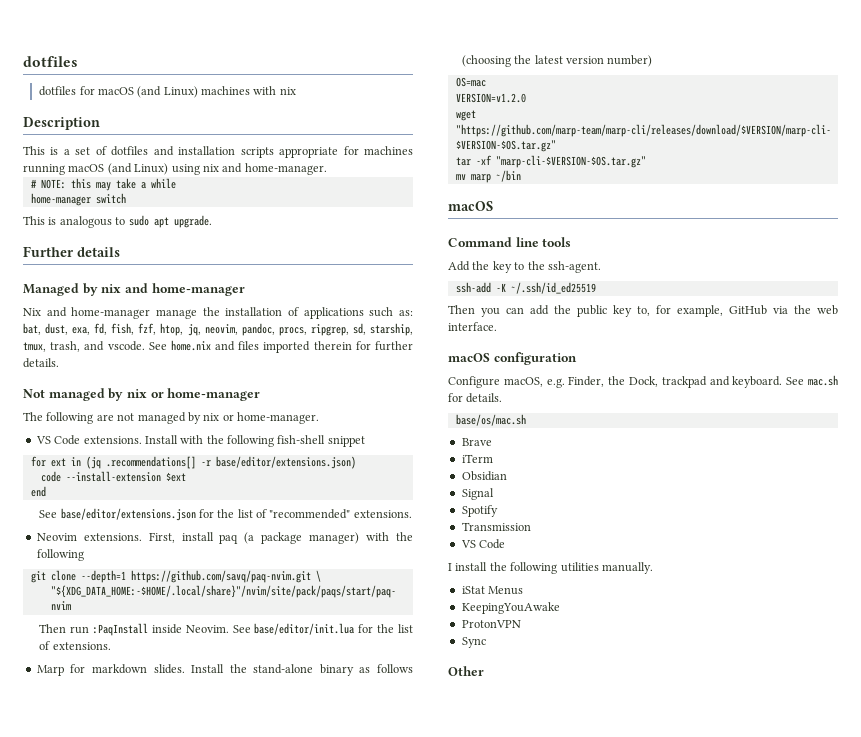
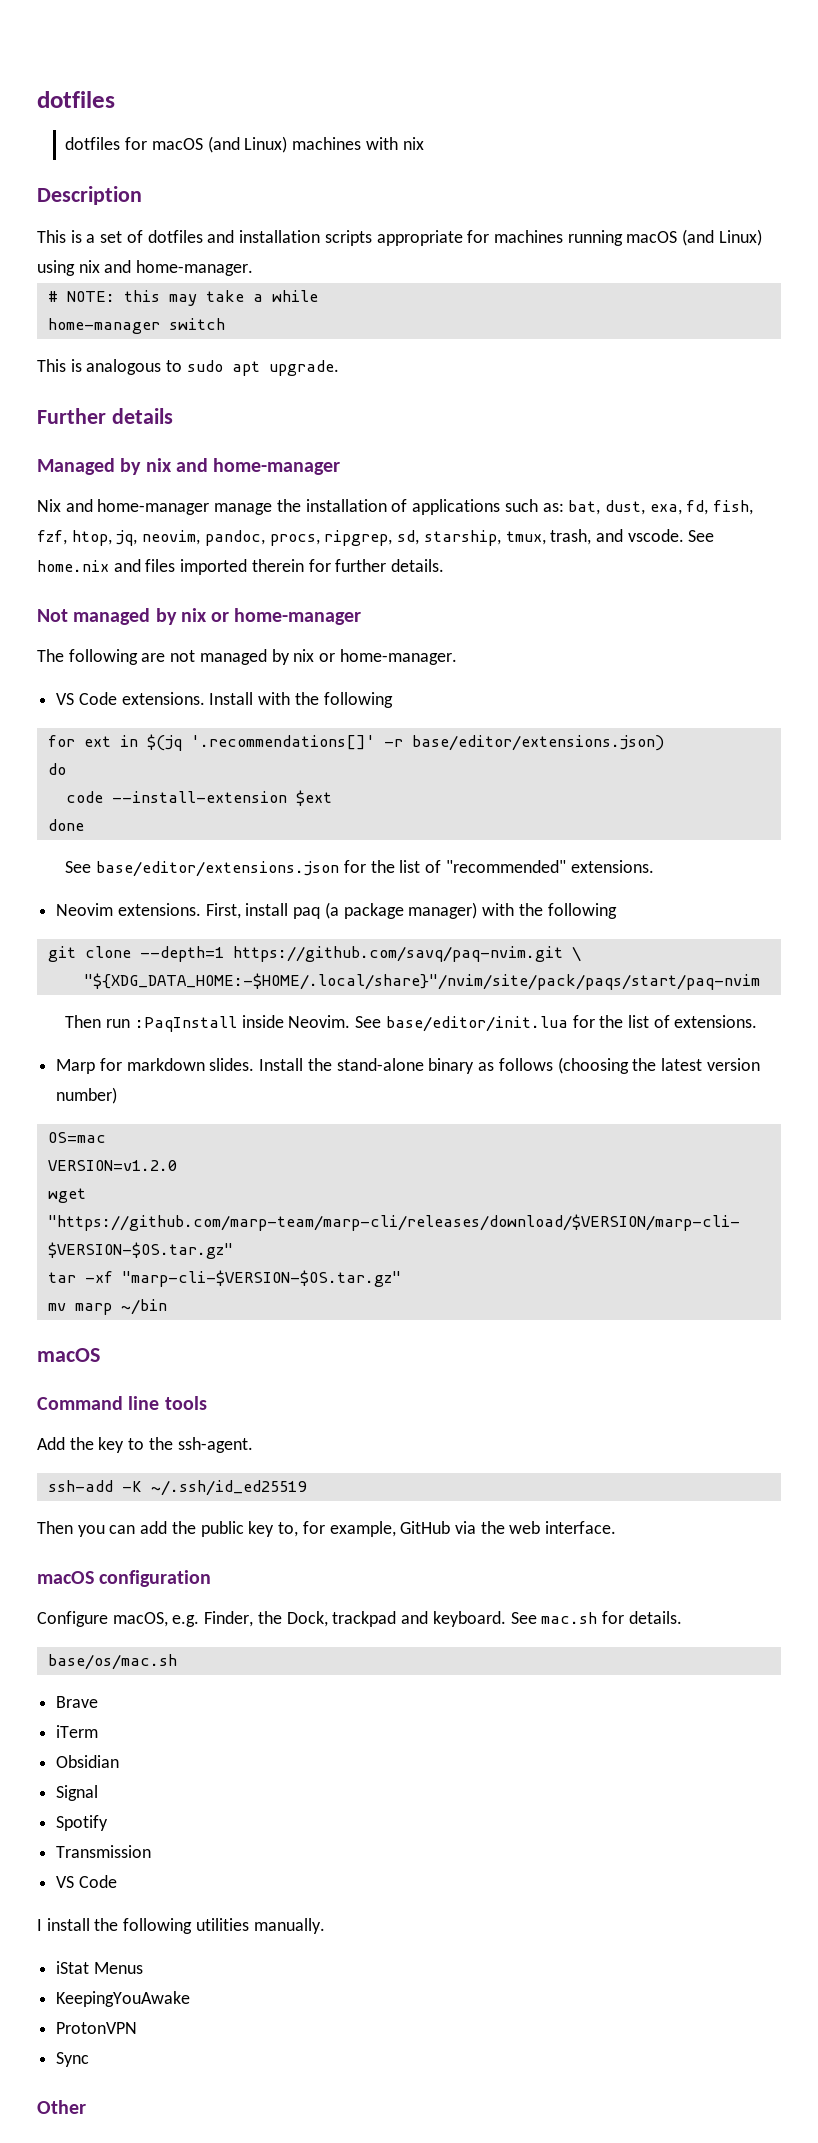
- Install with the following fish-shell snippet
+ Install with the following
- for ext in (jq .recommendations[] -r base/editor/extensions.json)
+ for ext in $(jq '.recommendations[]' -r base/editor/extensions.json)
+ do
- end
+ done

